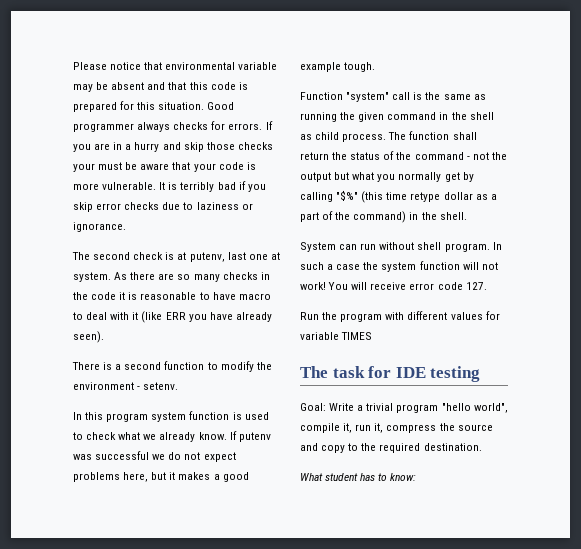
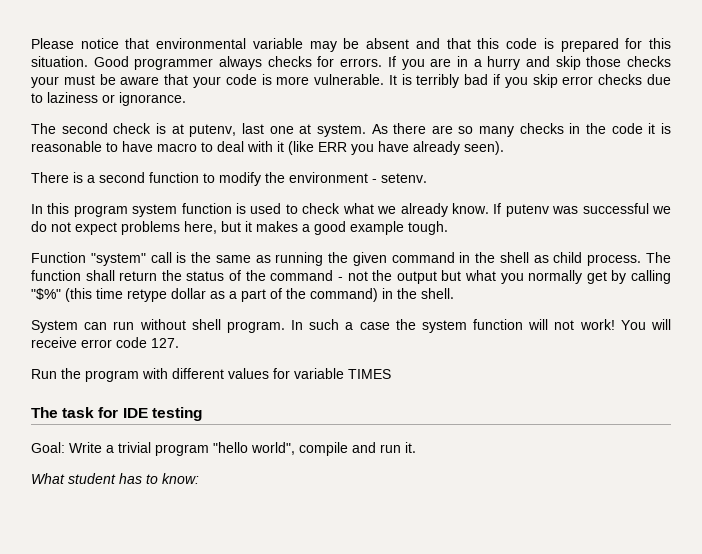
- Goal: Write a trivial program "hello world", compile it, run it, compress the source and copy to the required destination.
+ Goal: Write a trivial program "hello world", compile and run it.

